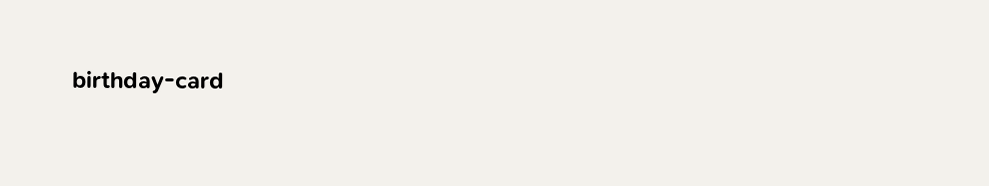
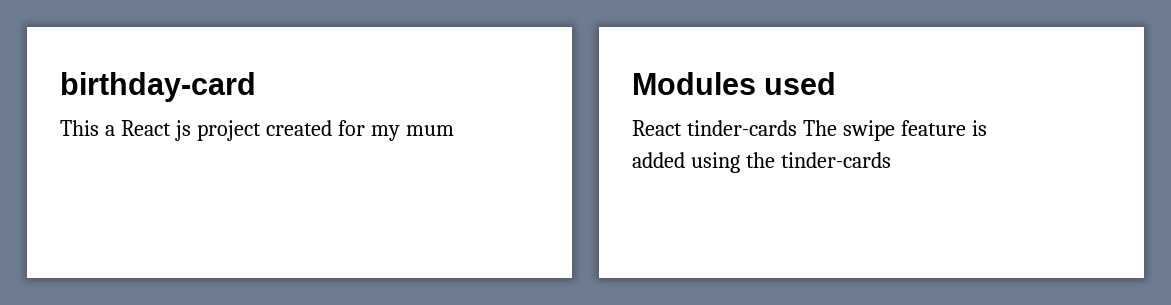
+ This a React js project created for my mum
+ Modules used
+ React tinder-cards The swipe feature is added using the tinder-cards

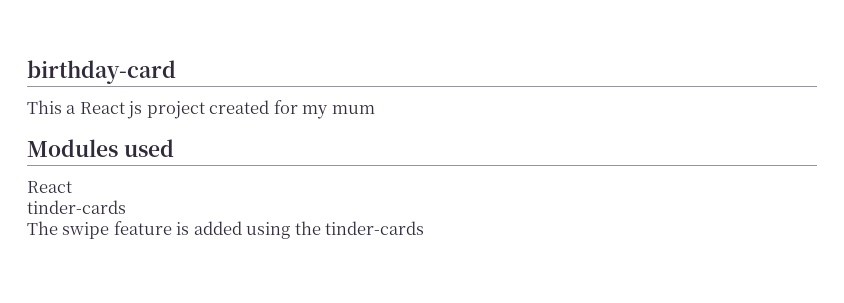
  Modules used
- React tinder-cards The swipe feature is added using the tinder-cards
+ React
+ tinder-cards
+ The swipe feature is added using the tinder-cards

